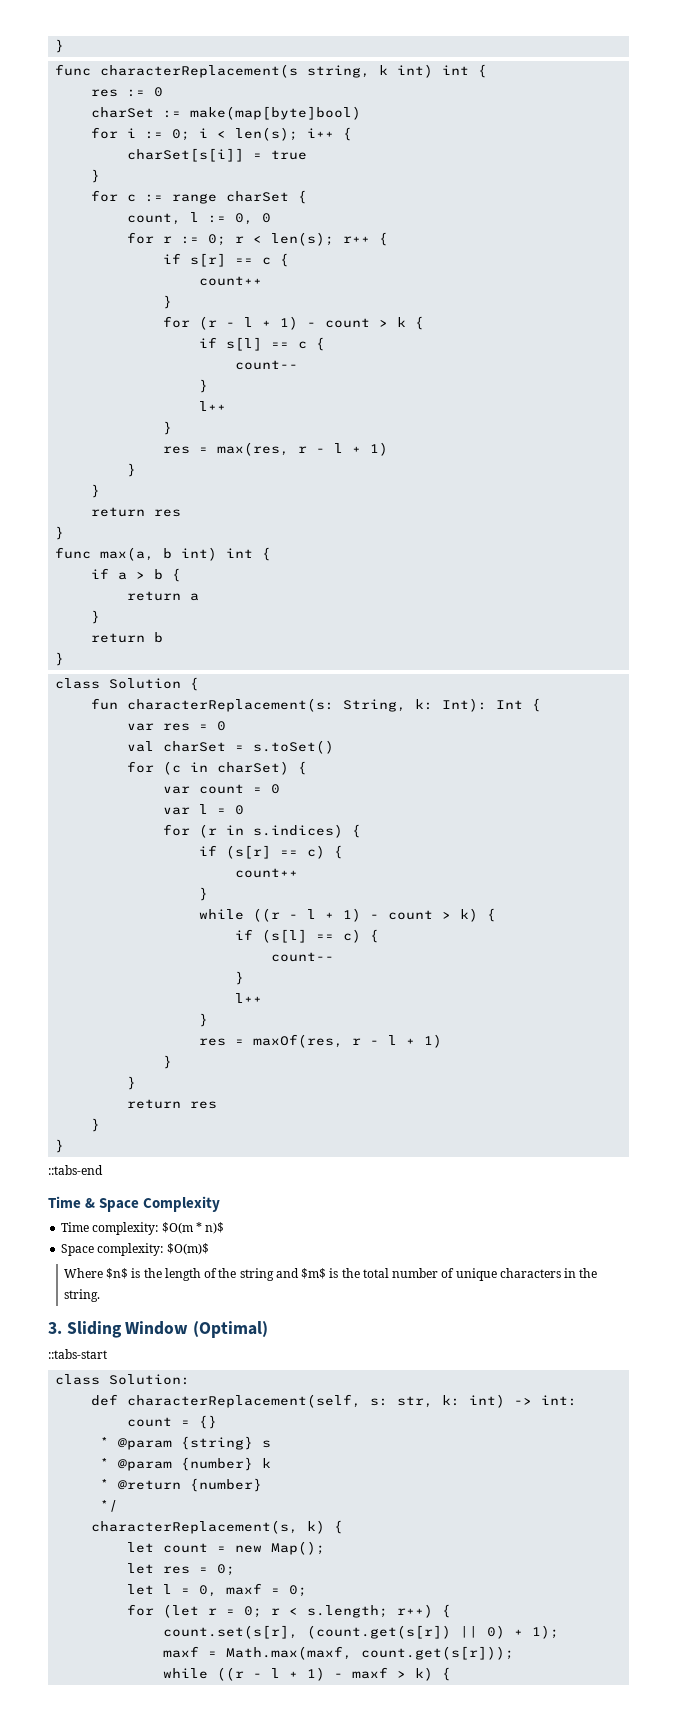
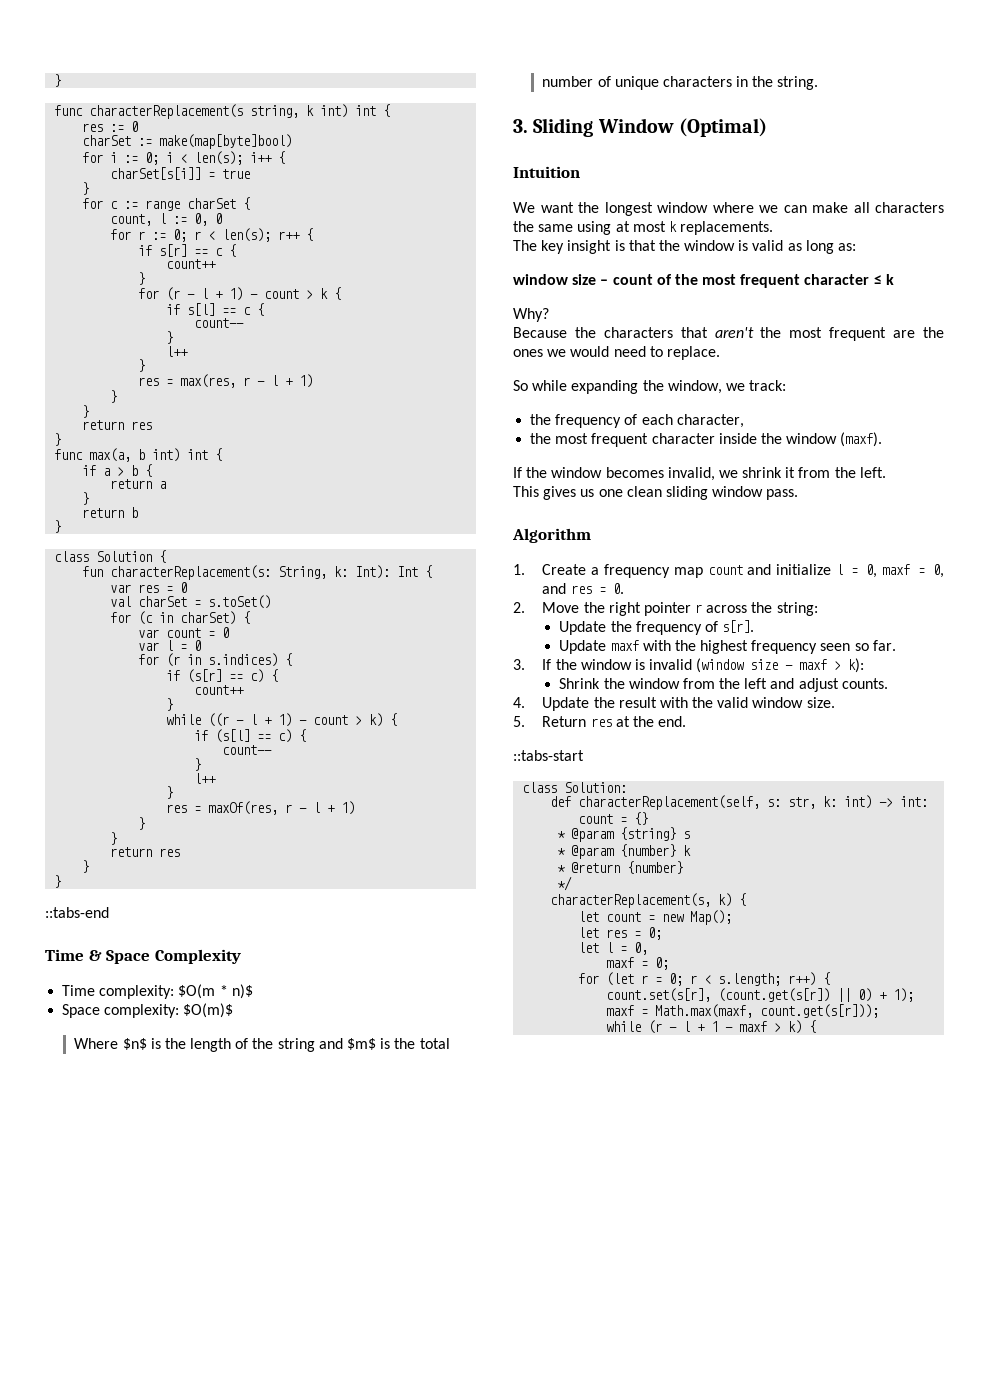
+ Intuition
+ We want the longest window where we can make all characters the same using at most k replacements.
+ The key insight is that the window is valid as long as:
+ window size – count of the most frequent character ≤ k
+ Why?
+ Because the characters that aren't the most frequent are the ones we would need to replace.
+ So while expanding the window, we track:
+ the frequency of each character,
+ the most frequent character inside the window (maxf).
+ If the window becomes invalid, we shrink it from the left.
+ This gives us one clean sliding window pass.
+ Algorithm
+ 1. Create a frequency map count and initialize l = 0, maxf = 0, and res = 0.
+ 2. Move the right pointer r across the string:
+ Update the frequency of s[r].
+ Update maxf with the highest frequency seen so far.
+ 3. If the window is invalid (window size - maxf > k):
+ Shrink the window from the left and adjust counts.
+ 4. Update the result with the valid window size.
+ 5. Return res at the end.
- let l = 0, maxf = 0;
+ let l = 0,
+ maxf = 0;
- while ((r - l + 1) - maxf > k) {
+ while (r - l + 1 - maxf > k) {

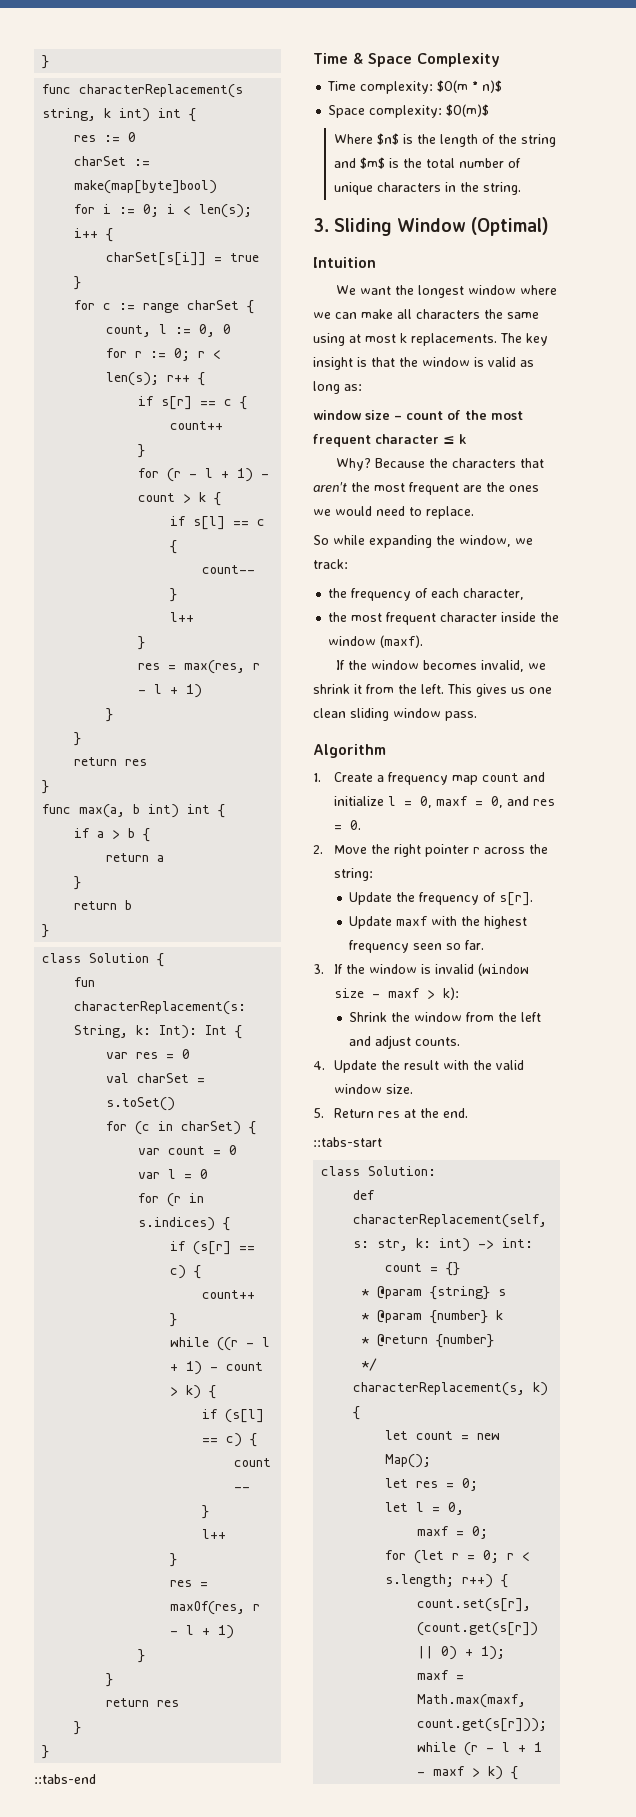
- We want the longest window where we can make all characters the same using at most k replacements.
- The key insight is that the window is valid as long as:
+ We want the longest window where we can make all characters the same using at most k replacements. The key insight is that the window is valid as long as:
- Why?
- Because the characters that aren't the most frequent are the ones we would need to replace.
+ Why? Because the characters that aren't the most frequent are the ones we would need to replace.
- If the window becomes invalid, we shrink it from the left.
- This gives us one clean sliding window pass.
+ If the window becomes invalid, we shrink it from the left. This gives us one clean sliding window pass.

